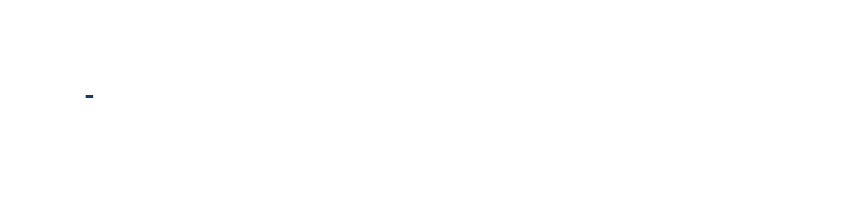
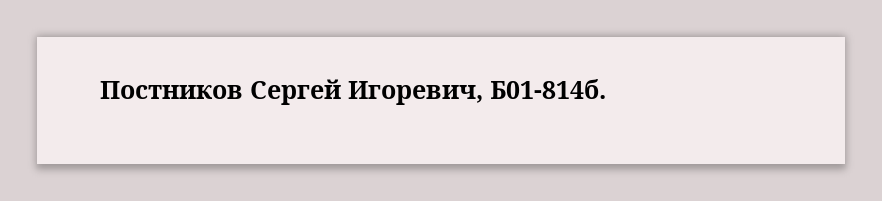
- -
+ Постников Сергей Игоревич, Б01-814б.

